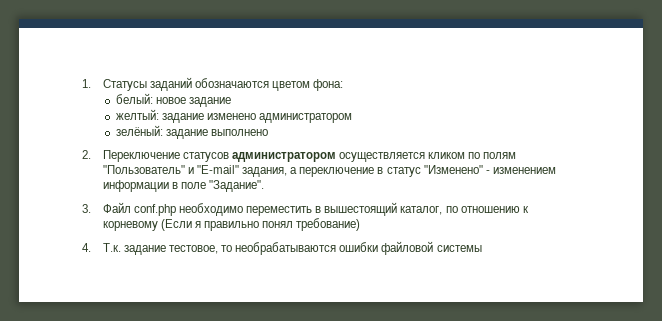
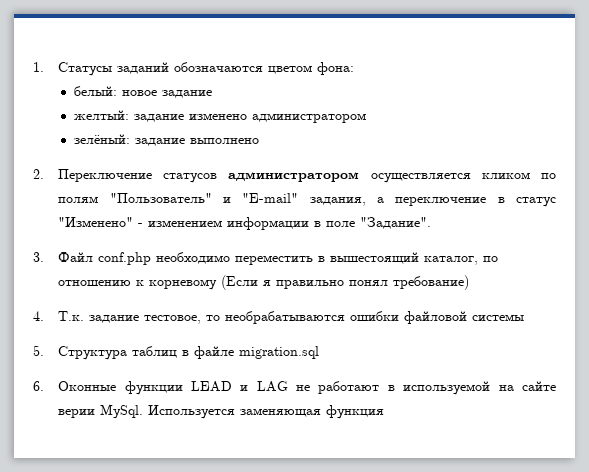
+ 5. Структура таблиц в файле migration.sql
+ 6. Оконные функции LEAD и LAG не работают в используемой на сайте верии MySql. Используется заменяющая функция

